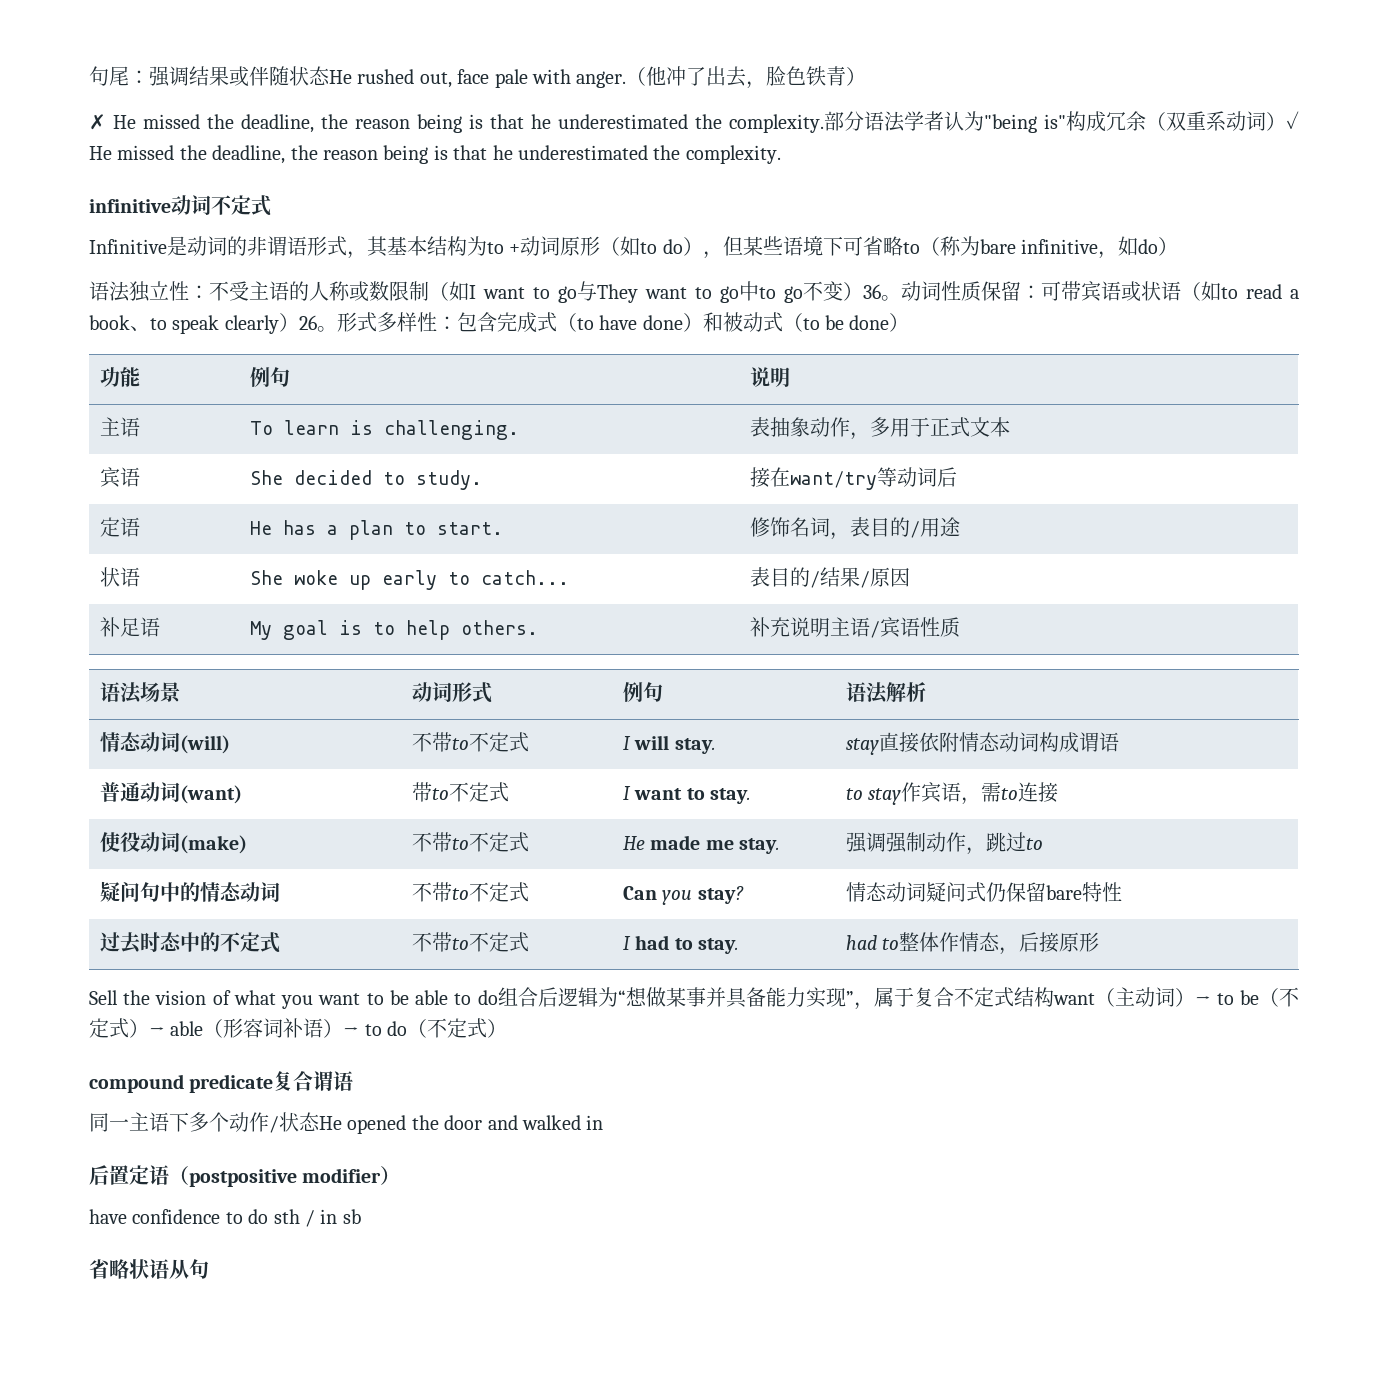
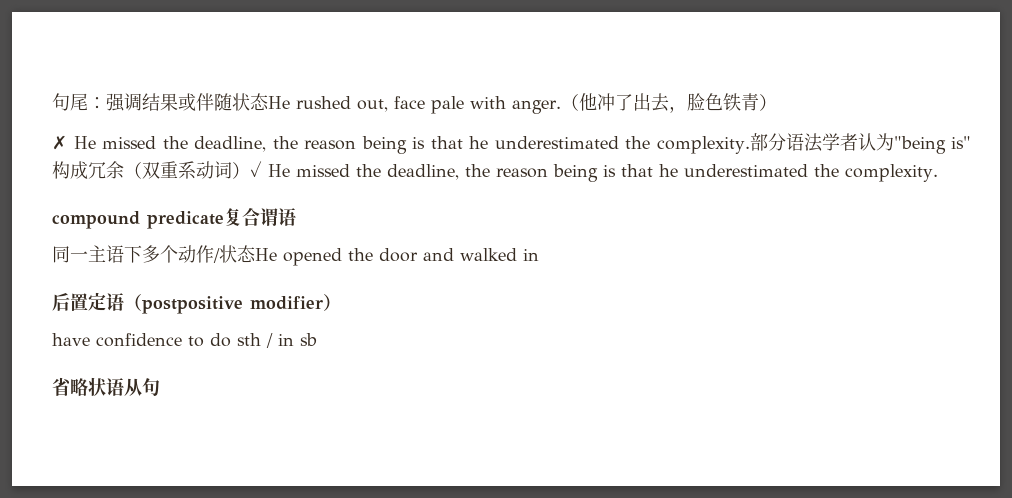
- infinitive动词不定式
- Infinitive是动词的非谓语形式，其基本结构为to +动词原形（如to do），但某些语境下可省略to（称为bare infinitive，如do）
- 语法独立性：不受主语的人称或数限制（如I want to go与They want to go中to go不变）36。动词性质保留：可带宾语或状语（如to read a book、to speak clearly）26。形式多样性：包含完成式（to have done）和被动式（to be done）
- 功能 | 例句 | 说明
- 主语 | To learn is challenging. | 表抽象动作，多用于正式文本
- 宾语 | She decided to study. | 接在want/try等动词后
- 定语 | He has a plan to start. | 修饰名词，表目的/用途
- 状语 | She woke up early to catch... | 表目的/结果/原因
- 补足语 | My goal is to help others. | 补充说明主语/宾语性质
- 语法场景 | 动词形式 | 例句 | 语法解析
- 情态动词(will) | 不带to不定式 | I will stay. | stay直接依附情态动词构成谓语
- 普通动词(want) | 带to不定式 | I want to stay. | to stay作宾语，需to连接
- 使役动词(make) | 不带to不定式 | He made me stay. | 强调强制动作，跳过to
- 疑问句中的情态动词 | 不带to不定式 | Can you stay? | 情态动词疑问式仍保留bare特性
- 过去时态中的不定式 | 不带to不定式 | I had to stay. | had to整体作情态，后接原形
- Sell the vision of what you want to be able to do组合后逻辑为“想做某事并具备能力实现”，属于复合不定式结构want（主动词）→ to be（不定式）→ able（形容词补语）→ to do（不定式）

